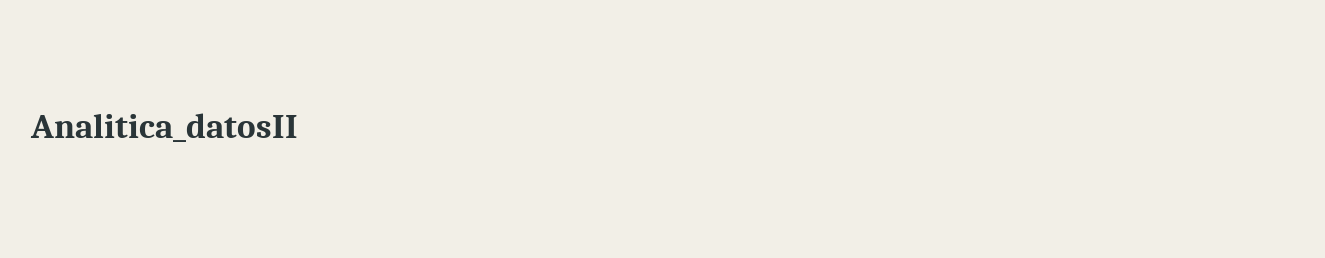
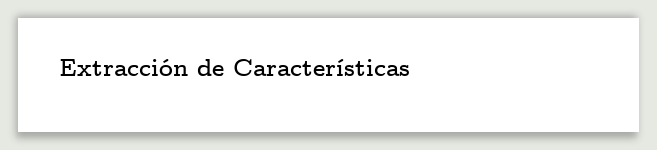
- Analitica_datosII
+ Extracción de Características

